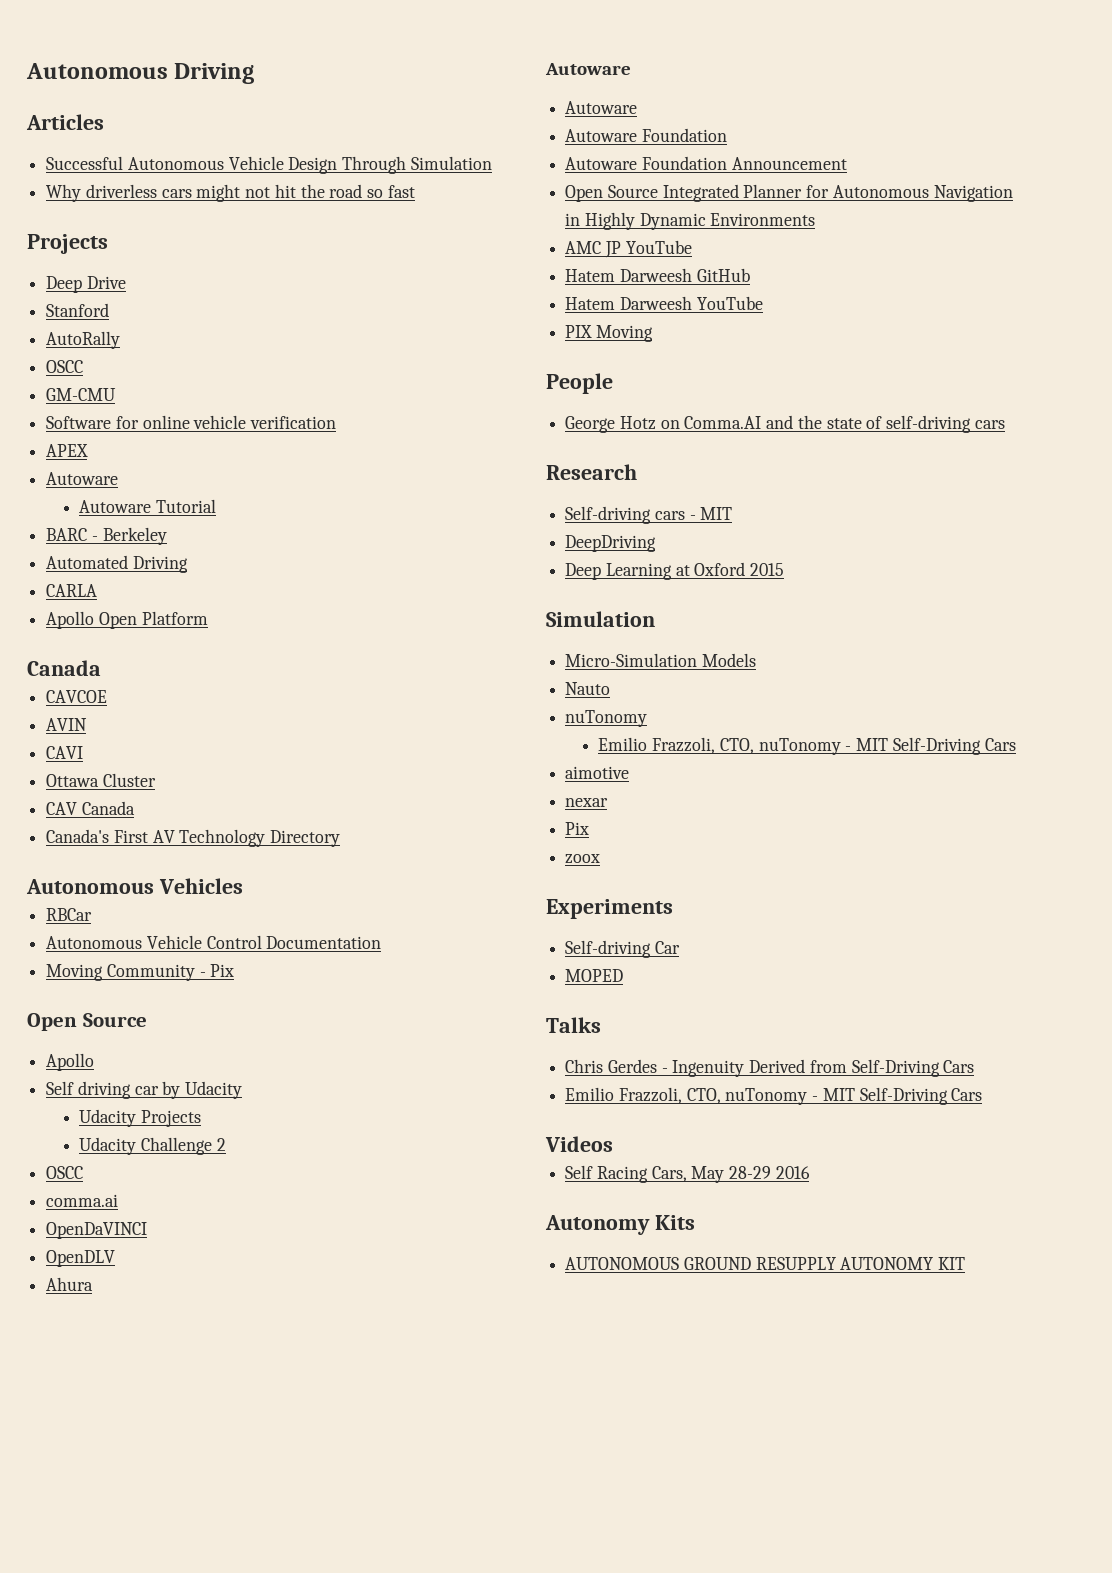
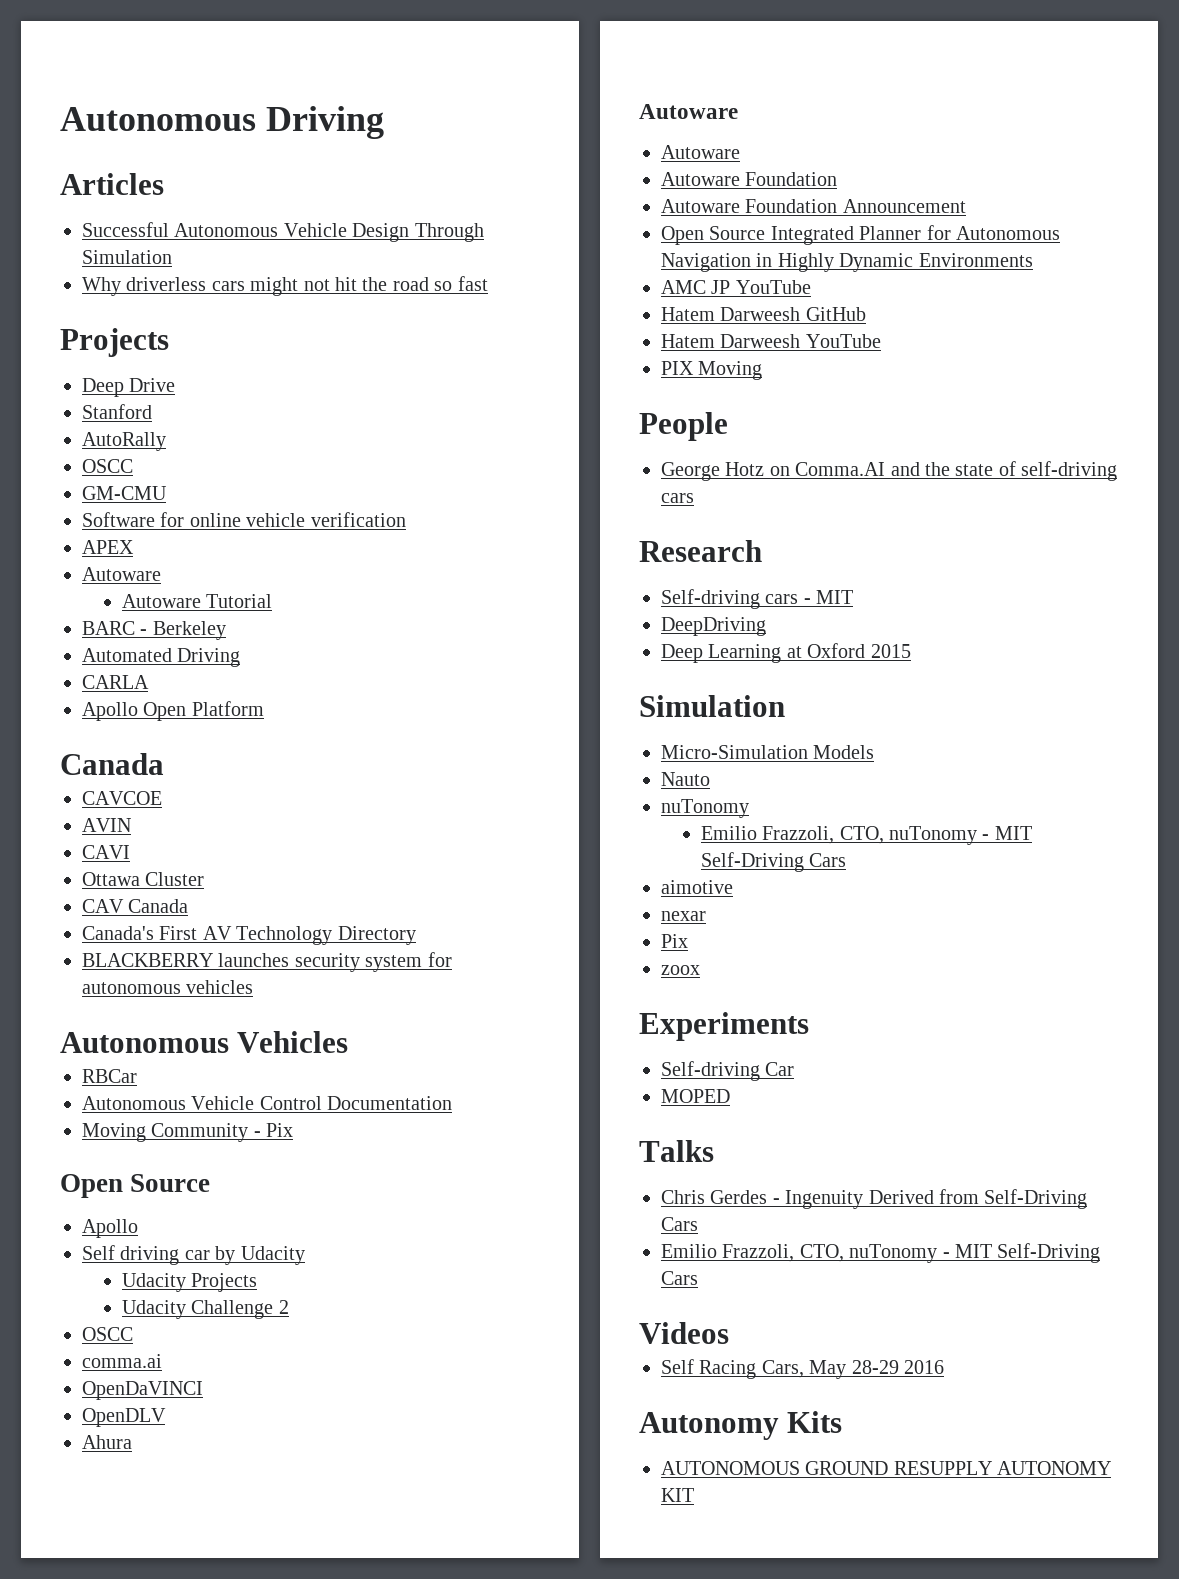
+ BLACKBERRY launches security system for autonomous vehicles

